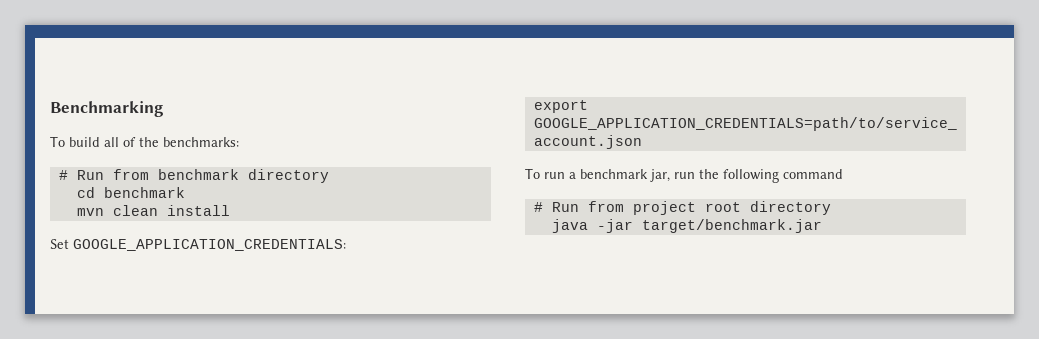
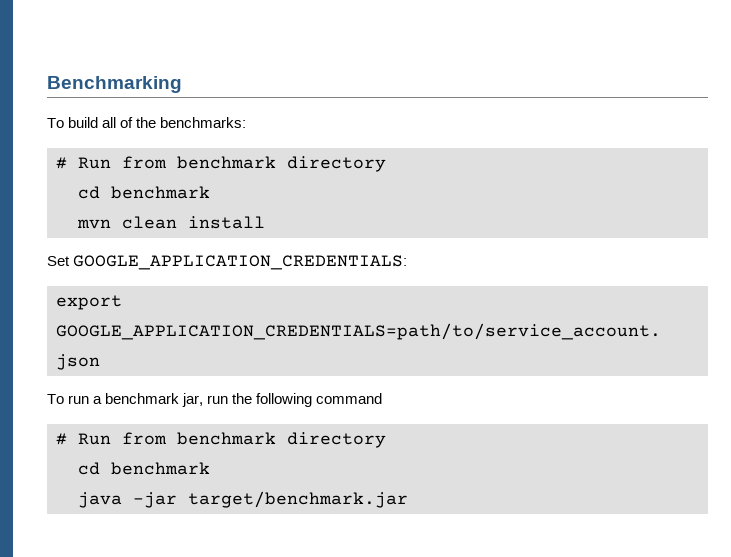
  To run a benchmark jar, run the following command
- # Run from project root directory
+ # Run from benchmark directory
+ cd benchmark

